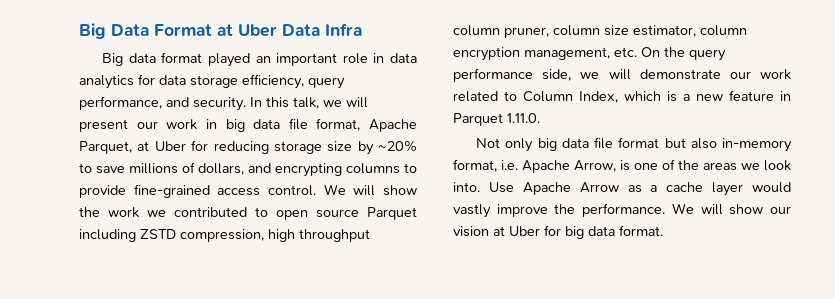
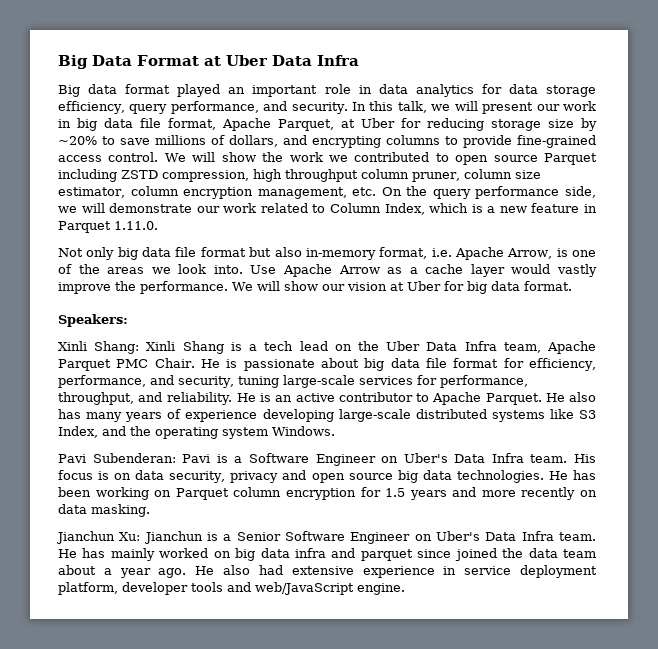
+ Speakers:
+ Xinli Shang: Xinli Shang is a tech lead on the Uber Data Infra team, Apache Parquet PMC Chair. He is passionate about big data file format for efficiency, performance, and security, tuning large-scale services for performance, throughput, and reliability. He is an active contributor to Apache Parquet. He also has many years of experience developing large-scale distributed systems like S3 Index, and the operating system Windows.
+ Pavi Subenderan: Pavi is a Software Engineer on Uber's Data Infra team. His focus is on data security, privacy and open source big data technologies. He has been working on Parquet column encryption for 1.5 years and more recently on data masking.
+ Jianchun Xu: Jianchun is a Senior Software Engineer on Uber's Data Infra team. He has mainly worked on big data infra and parquet since joined the data team about a year ago. He also had extensive experience in service deployment platform, developer tools and web/JavaScript engine.

